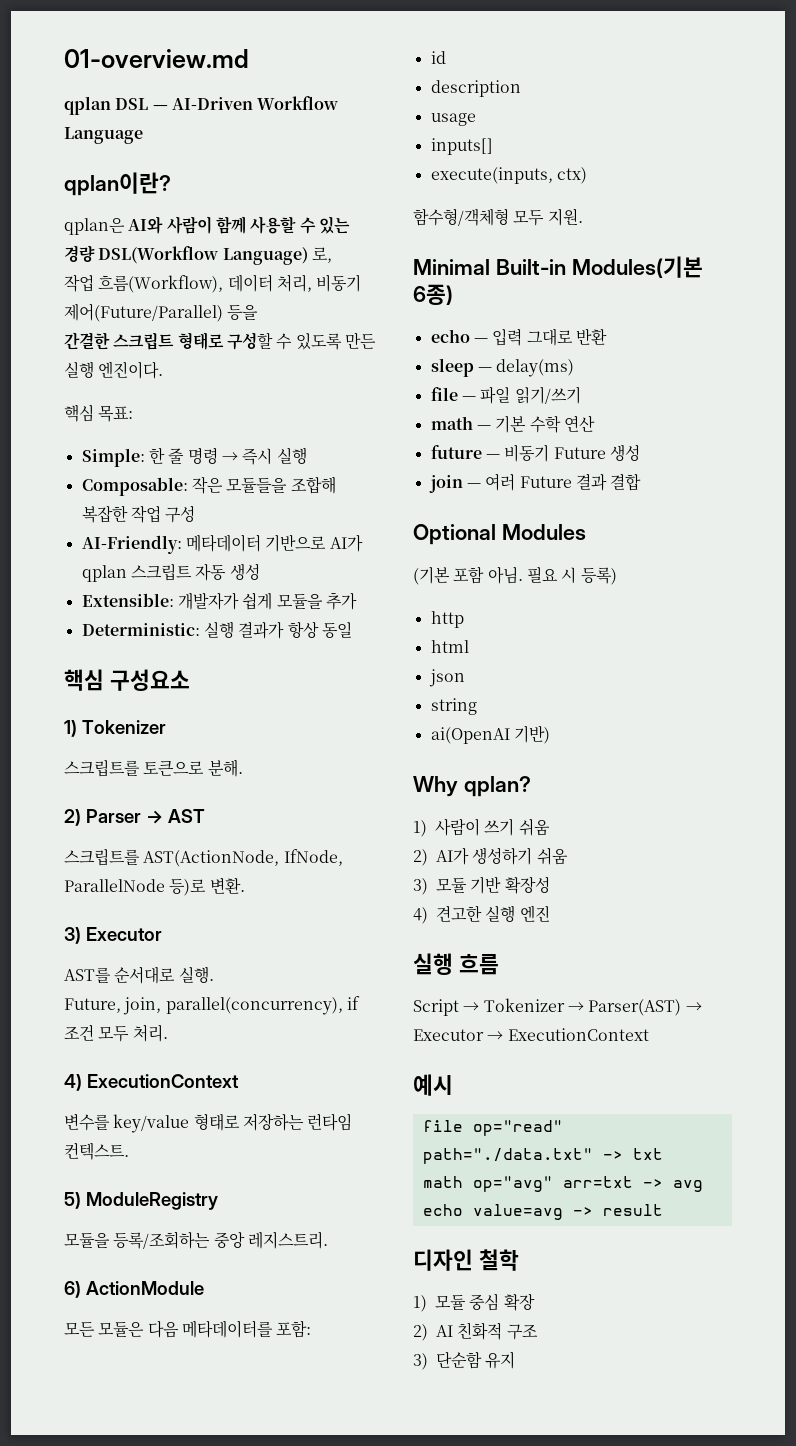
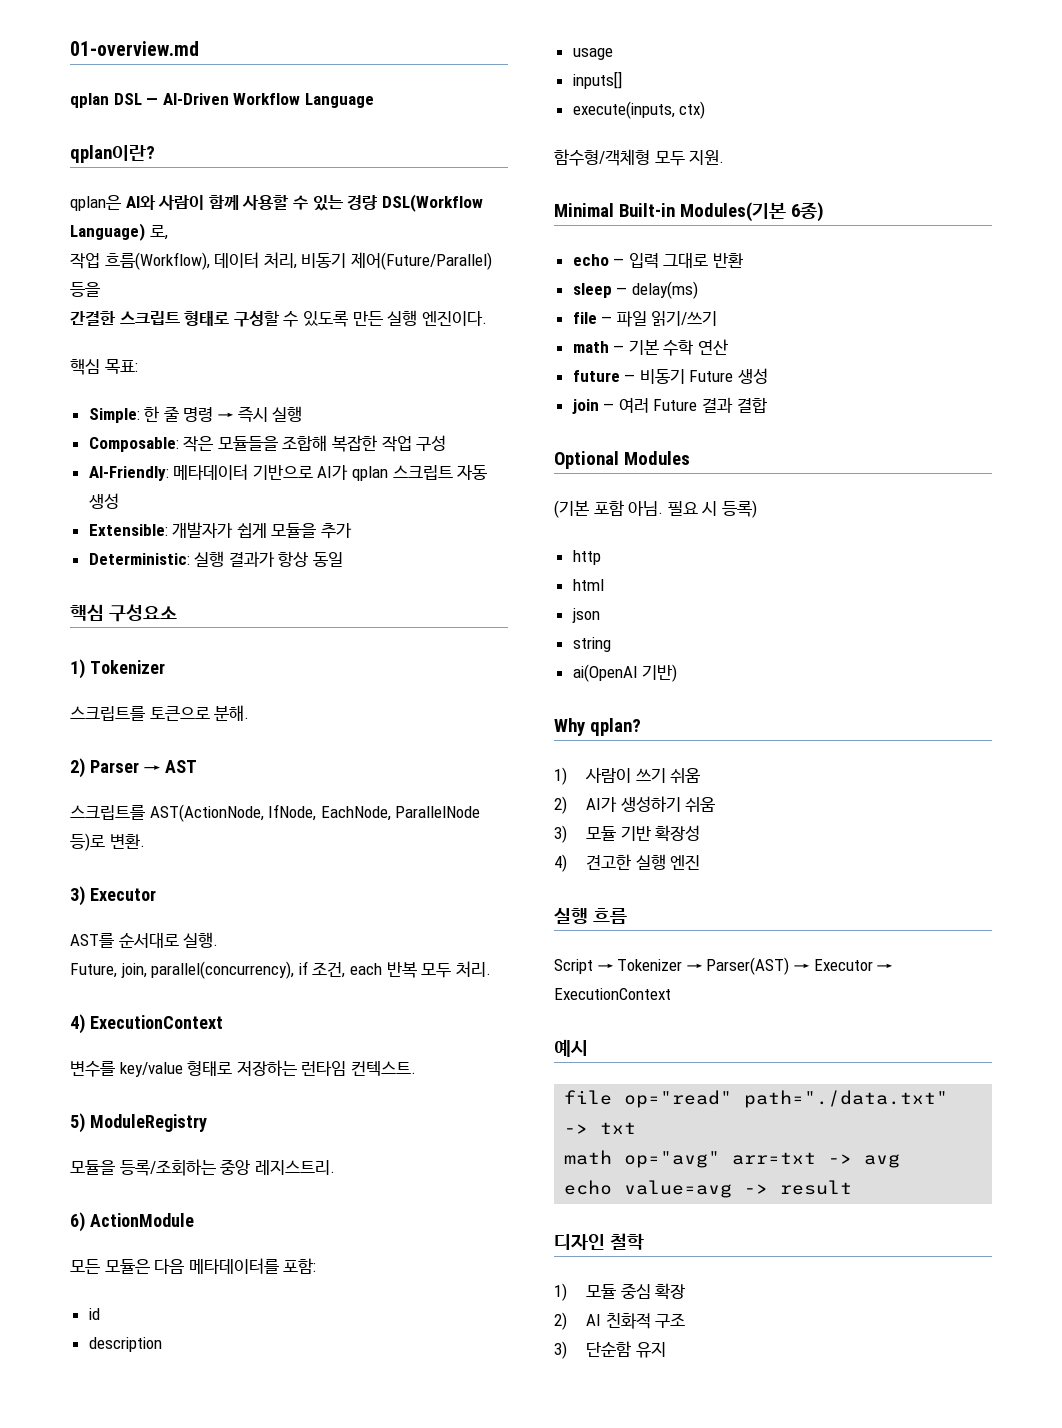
- 스크립트를 AST(ActionNode, IfNode, ParallelNode 등)로 변환.
+ 스크립트를 AST(ActionNode, IfNode, EachNode, ParallelNode 등)로 변환.
- Future, join, parallel(concurrency), if 조건 모두 처리.
+ Future, join, parallel(concurrency), if 조건, each 반복 모두 처리.

